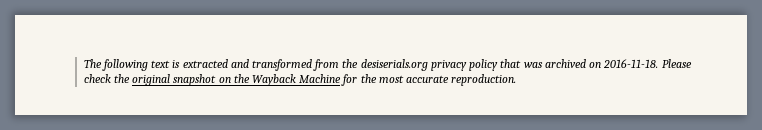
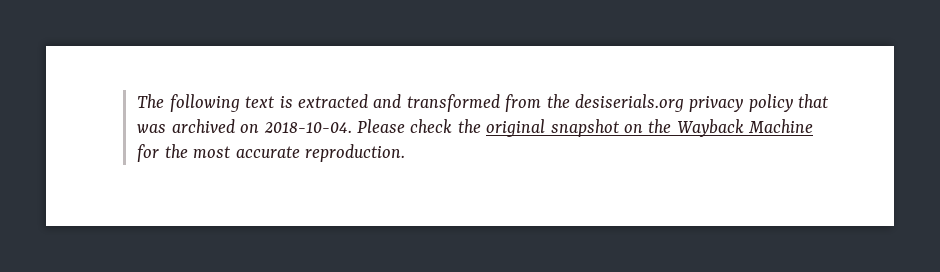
- The following text is extracted and transformed from the desiserials.org privacy policy that was archived on 2016-11-18.
+ The following text is extracted and transformed from the desiserials.org privacy policy that was archived on 2018-10-04.

